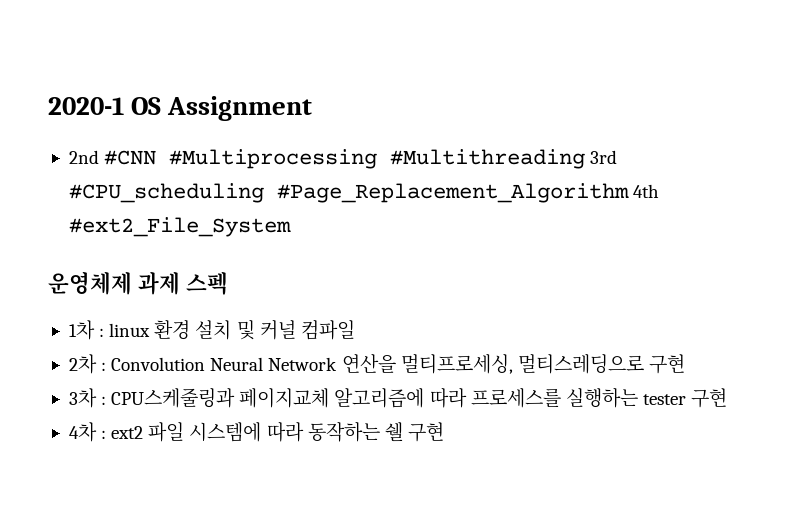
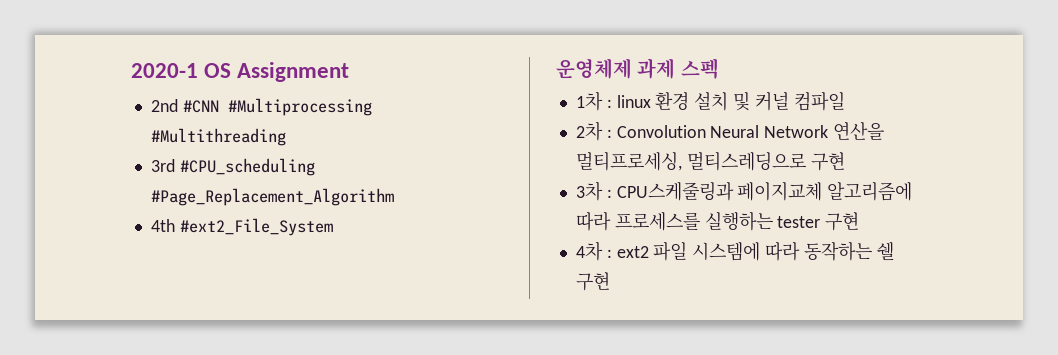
- 2nd #CNN #Multiprocessing #Multithreading 3rd #CPU_scheduling #Page_Replacement_Algorithm 4th #ext2_File_System
+ 2nd #CNN #Multiprocessing #Multithreading
+ 3rd #CPU_scheduling #Page_Replacement_Algorithm
+ 4th #ext2_File_System

